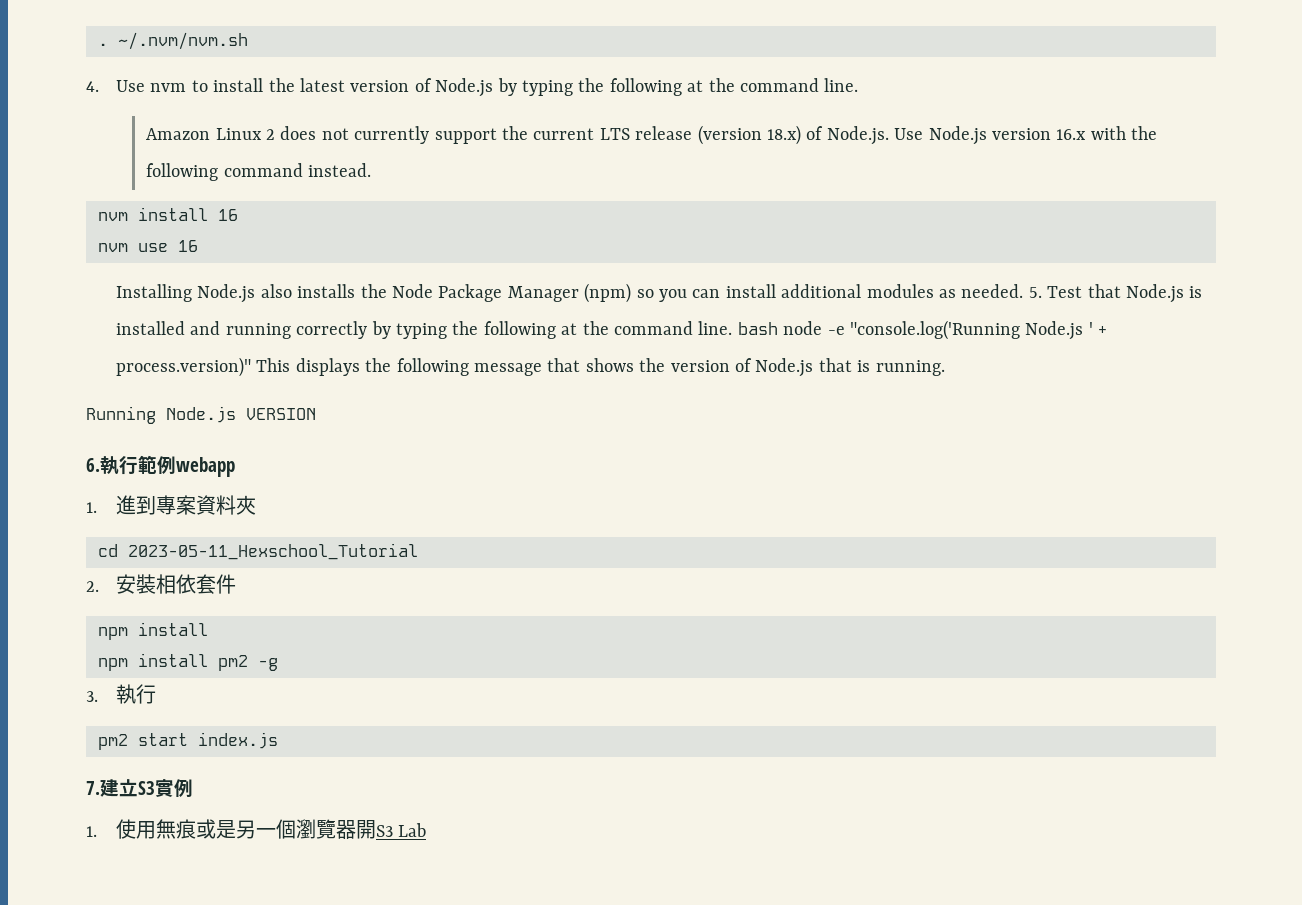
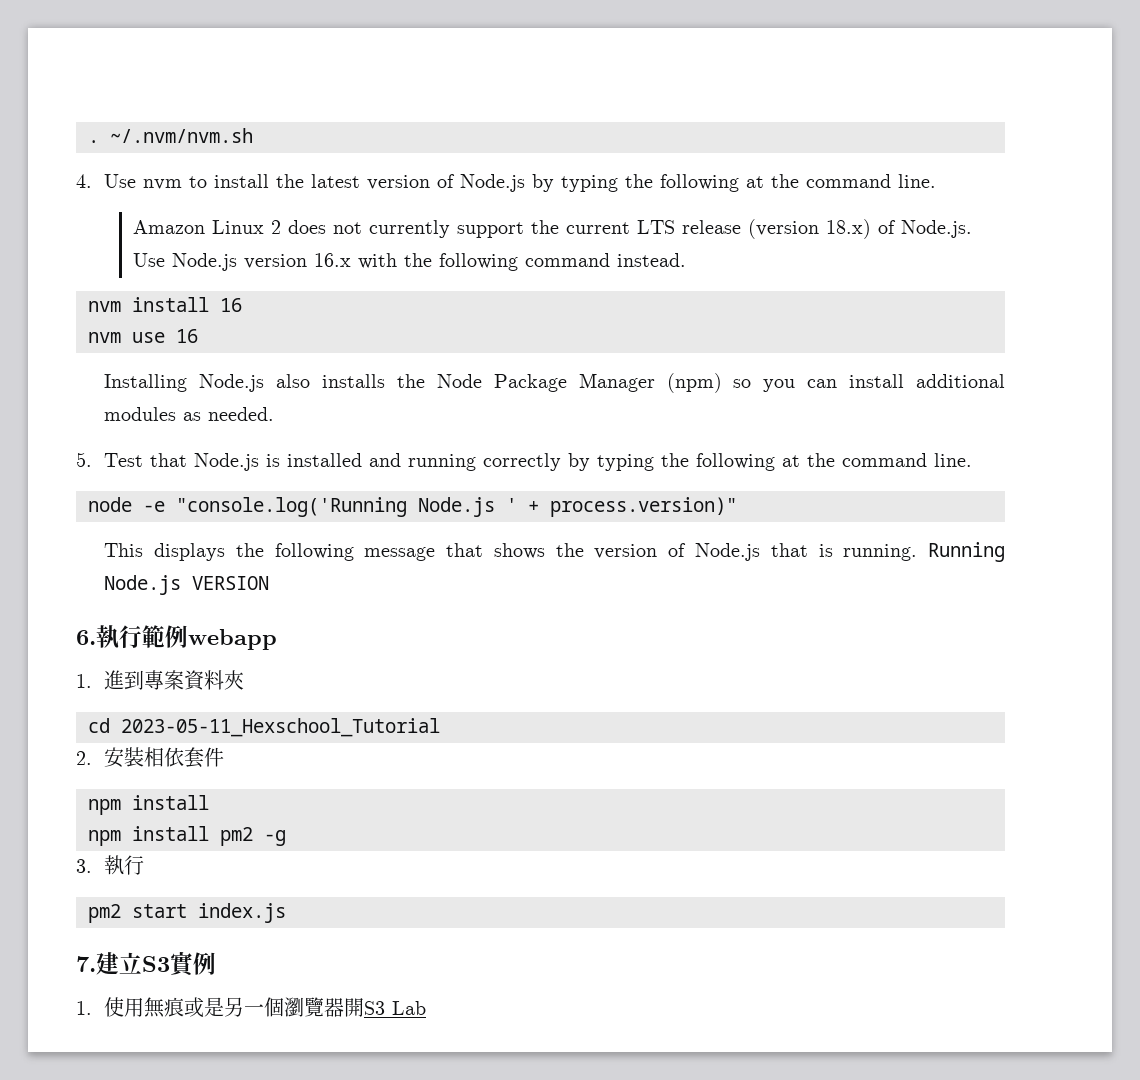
- Installing Node.js also installs the Node Package Manager (npm) so you can install additional modules as needed. 5. Test that Node.js is installed and running correctly by typing the following at the command line. bash node -e "console.log('Running Node.js ' + process.version)" This displays the following message that shows the version of Node.js that is running.
- Running Node.js VERSION
+ Installing Node.js also installs the Node Package Manager (npm) so you can install additional modules as needed.
+ 5. Test that Node.js is installed and running correctly by typing the following at the command line.
+ node -e "console.log('Running Node.js ' + process.version)"
+ This displays the following message that shows the version of Node.js that is running. Running Node.js VERSION

